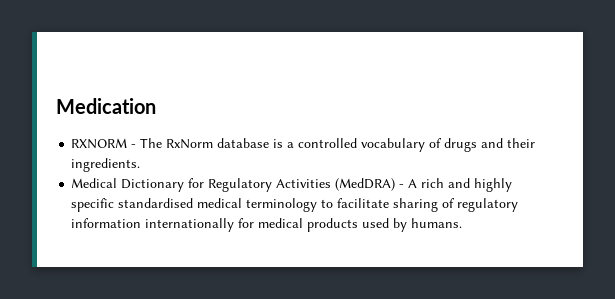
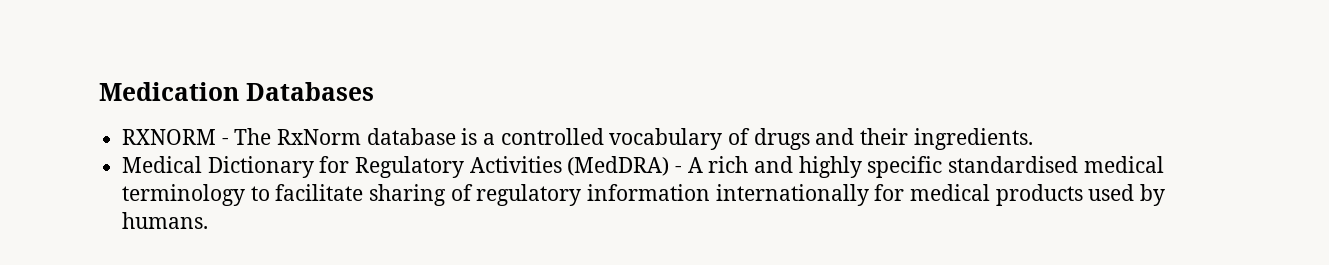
- Medication
+ Medication Databases

